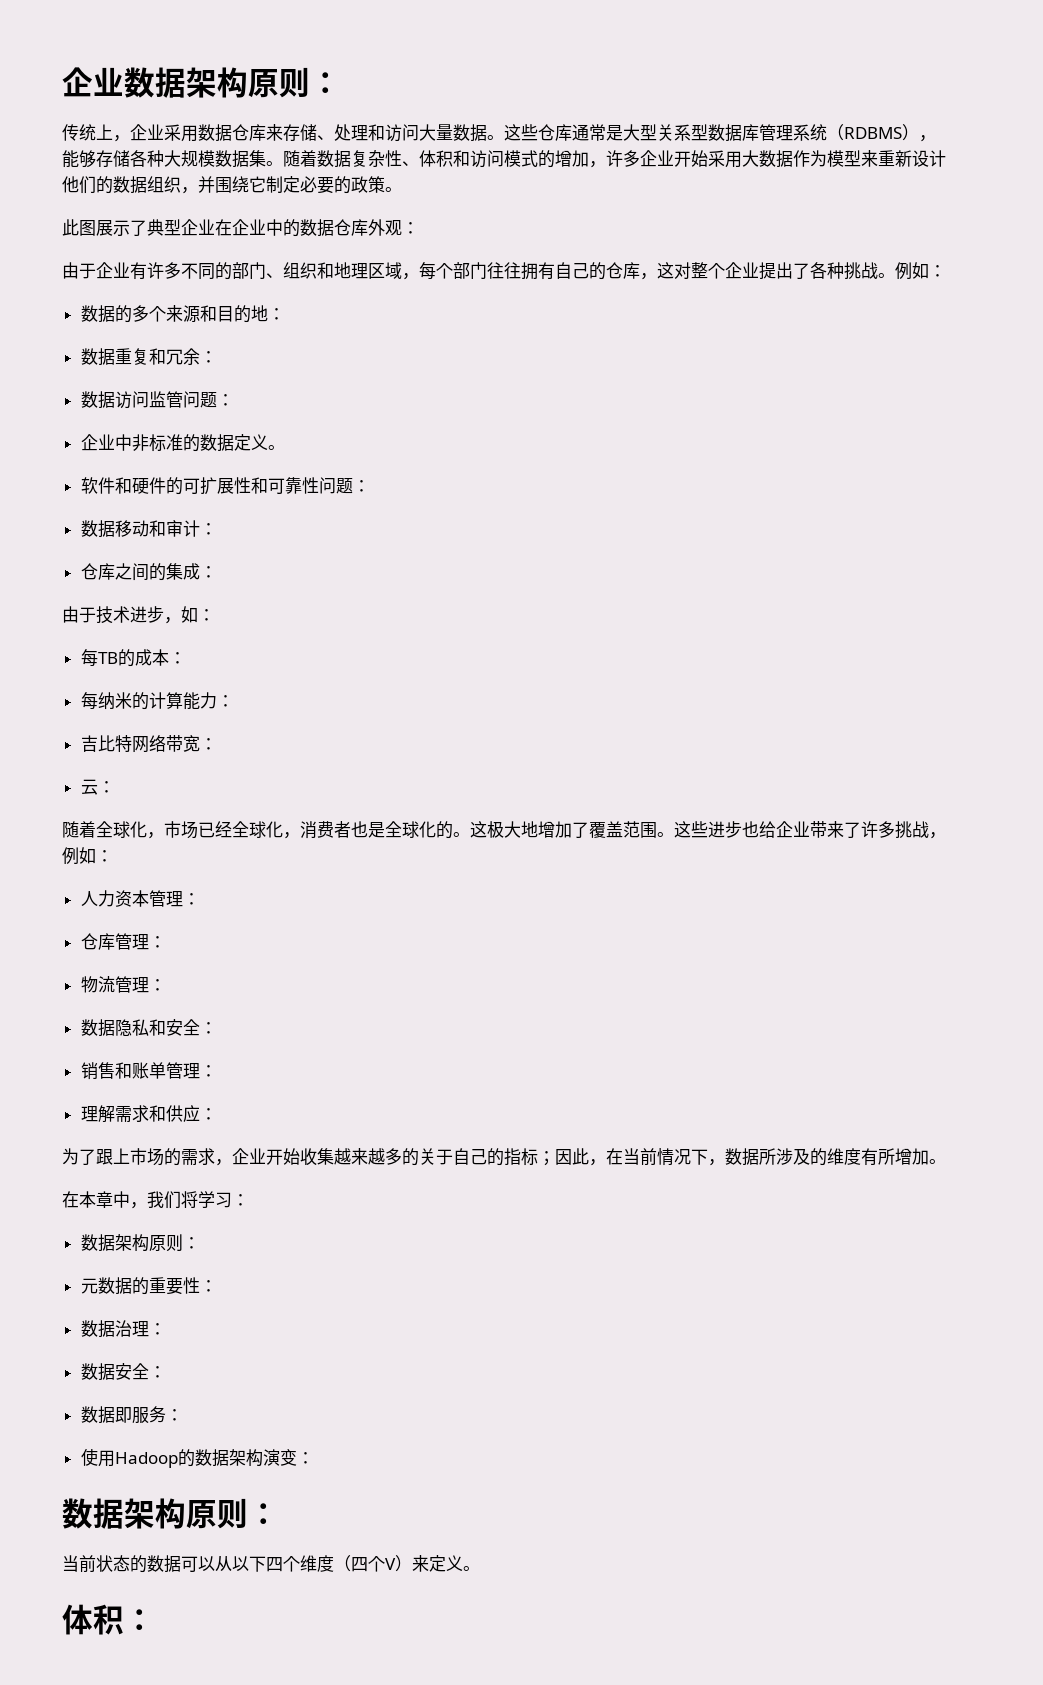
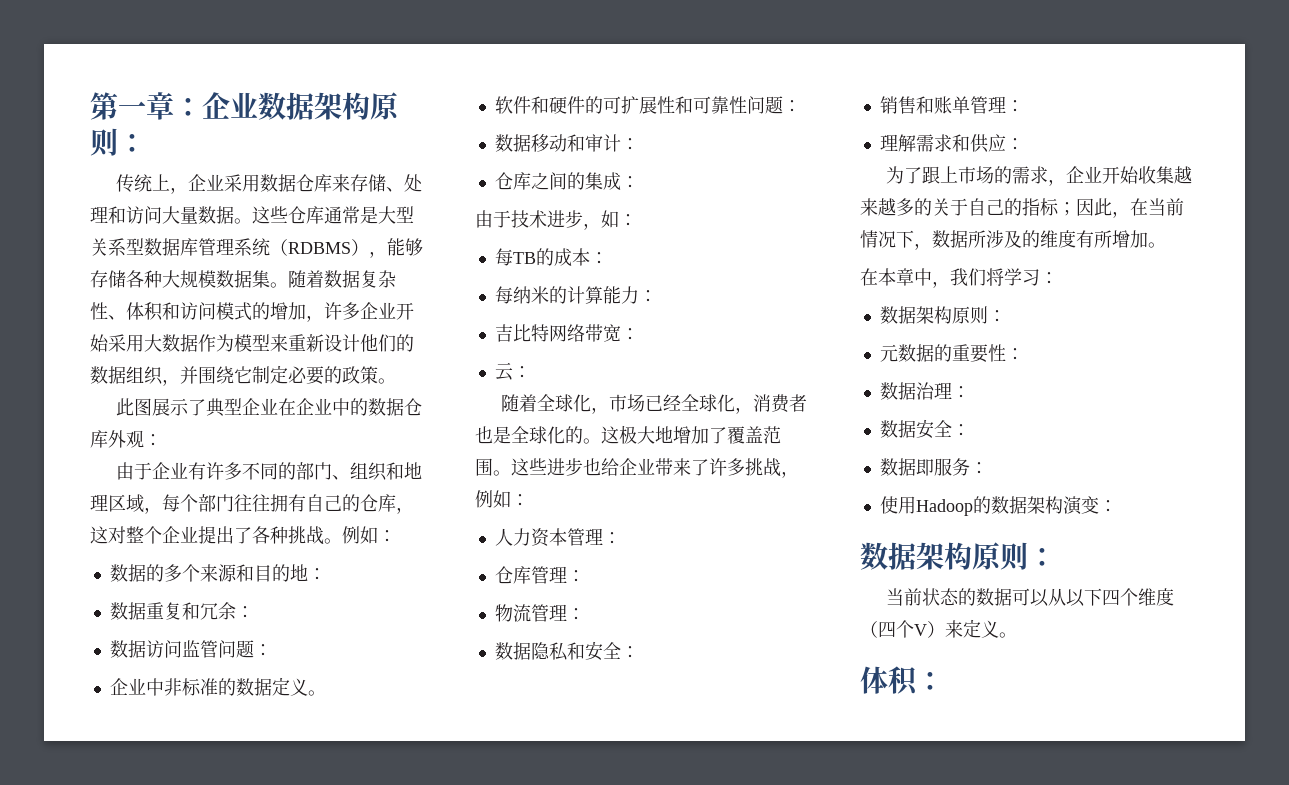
- 企业数据架构原则：
+ 第一章：企业数据架构原则：

